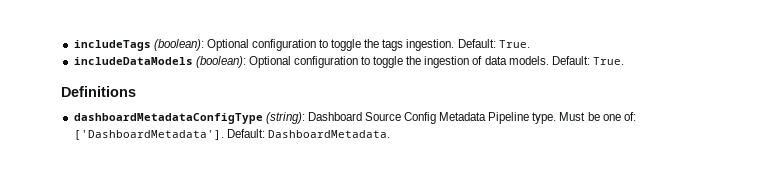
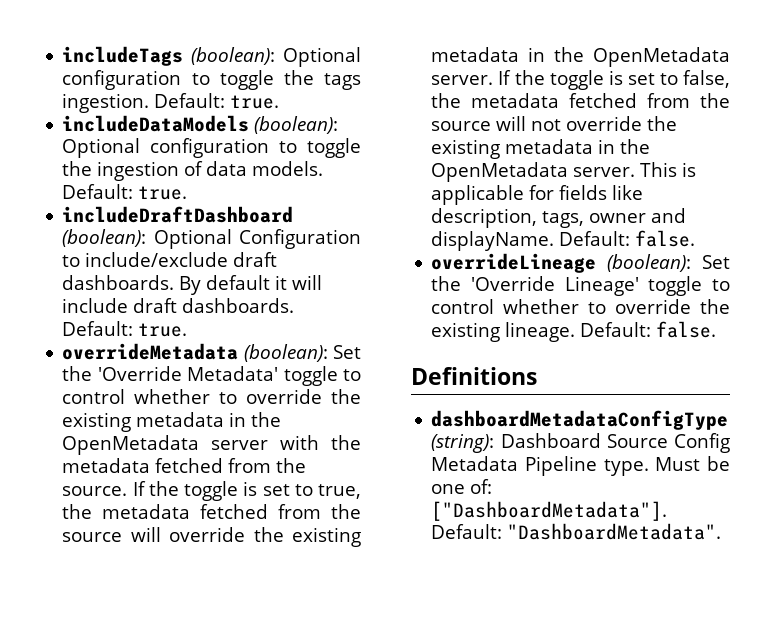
- includeTags (boolean): Optional configuration to toggle the tags ingestion. Default: True.
+ includeTags (boolean): Optional configuration to toggle the tags ingestion. Default: true.
- includeDataModels (boolean): Optional configuration to toggle the ingestion of data models. Default: True.
+ includeDataModels (boolean): Optional configuration to toggle the ingestion of data models. Default: true.
+ includeDraftDashboard (boolean): Optional Configuration to include/exclude draft dashboards. By default it will include draft dashboards. Default: true.
+ overrideMetadata (boolean): Set the 'Override Metadata' toggle to control whether to override the existing metadata in the OpenMetadata server with the metadata fetched from the source. If the toggle is set to true, the metadata fetched from the source will override the existing metadata in the OpenMetadata server. If the toggle is set to false, the metadata fetched from the source will not override the existing metadata in the OpenMetadata server. This is applicable for fields like description, tags, owner and displayName. Default: false.
+ overrideLineage (boolean): Set the 'Override Lineage' toggle to control whether to override the existing lineage. Default: false.
- Must be one of: ['DashboardMetadata']. Default: DashboardMetadata.
+ Must be one of: ["DashboardMetadata"]. Default: "DashboardMetadata".

